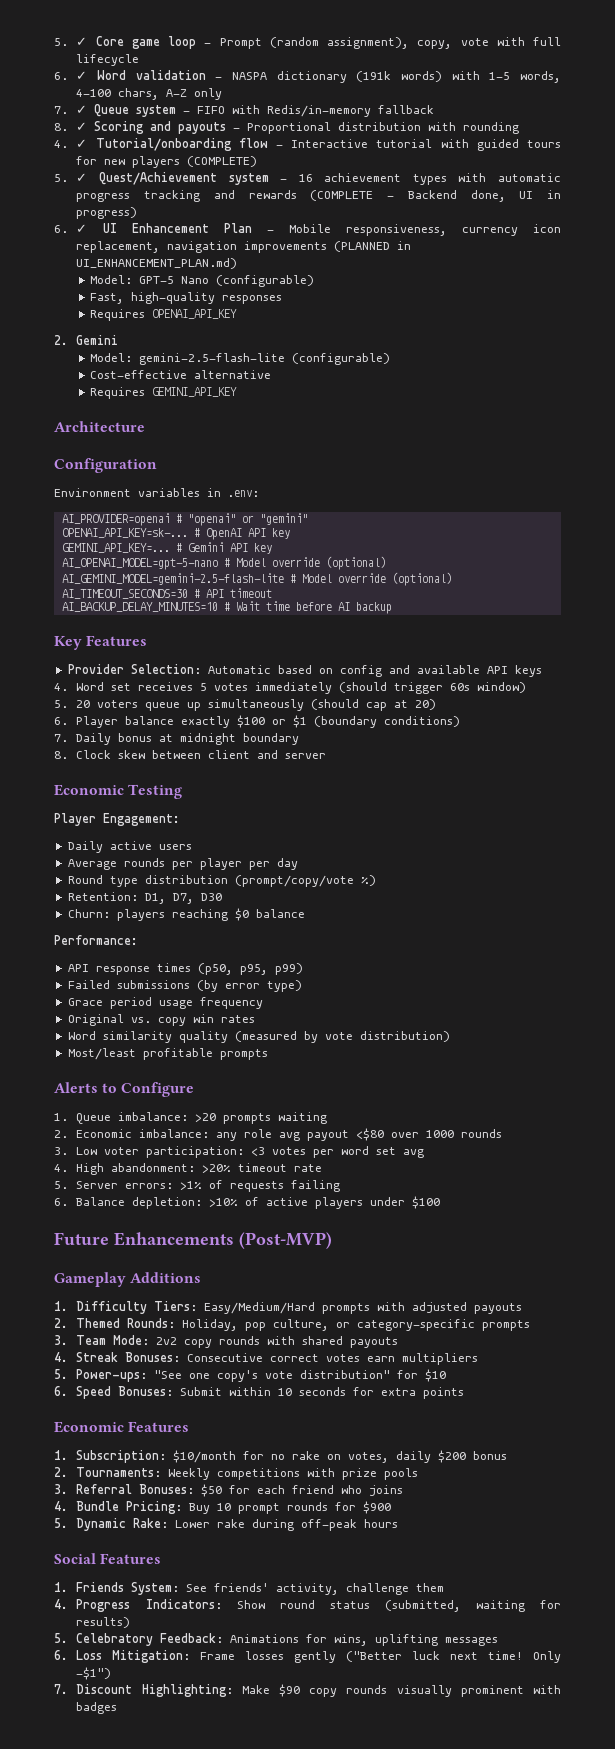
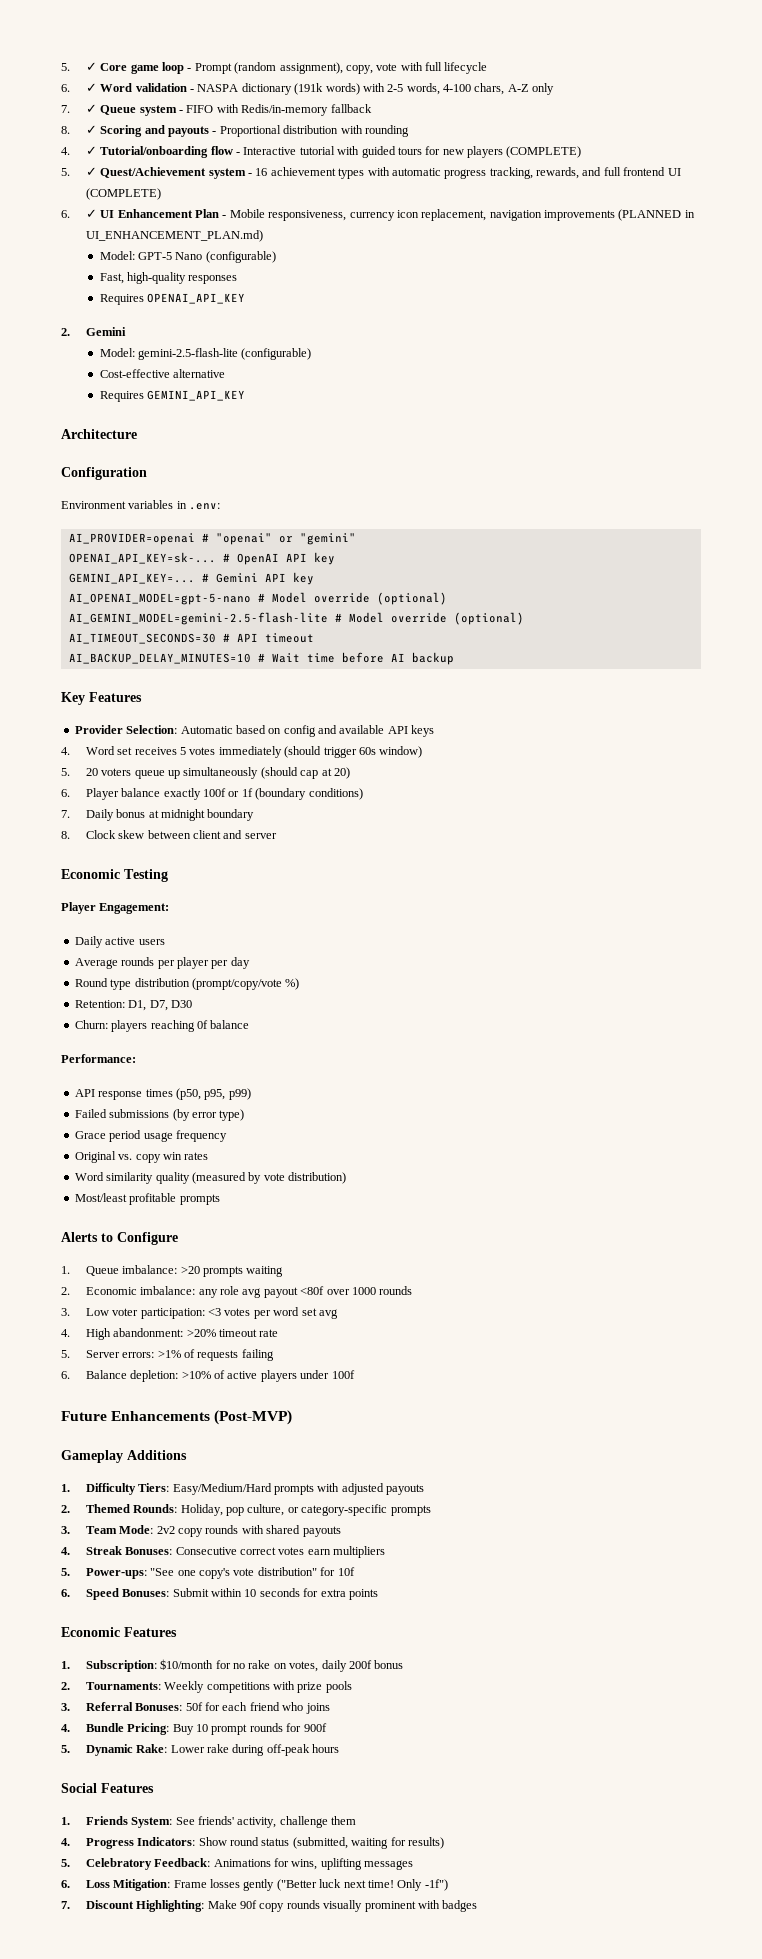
- 6. ✓ Word validation - NASPA dictionary (191k words) with 1-5 words, 4-100 chars, A-Z only
+ 6. ✓ Word validation - NASPA dictionary (191k words) with 2-5 words, 4-100 chars, A-Z only
- 5. ✓ Quest/Achievement system - 16 achievement types with automatic progress tracking and rewards (COMPLETE - Backend done, UI in progress)
+ 5. ✓ Quest/Achievement system - 16 achievement types with automatic progress tracking, rewards, and full frontend UI (COMPLETE)
- 6. Player balance exactly $100 or $1 (boundary conditions)
+ 6. Player balance exactly 100f or 1f (boundary conditions)
- Churn: players reaching $0 balance
+ Churn: players reaching 0f balance
- 2. Economic imbalance: any role avg payout <$80 over 1000 rounds
+ 2. Economic imbalance: any role avg payout <80f over 1000 rounds
- 6. Balance depletion: >10% of active players under $100
+ 6. Balance depletion: >10% of active players under 100f
- 5. Power-ups: "See one copy's vote distribution" for $10
+ 5. Power-ups: "See one copy's vote distribution" for 10f
- 1. Subscription: $10/month for no rake on votes, daily $200 bonus
+ 1. Subscription: $10/month for no rake on votes, daily 200f bonus
- 3. Referral Bonuses: $50 for each friend who joins
+ 3. Referral Bonuses: 50f for each friend who joins
- 4. Bundle Pricing: Buy 10 prompt rounds for $900
+ 4. Bundle Pricing: Buy 10 prompt rounds for 900f
- Only -$1")
+ Only -1f")
- 7. Discount Highlighting: Make $90 copy rounds visually prominent with badges
+ 7. Discount Highlighting: Make 90f copy rounds visually prominent with badges

